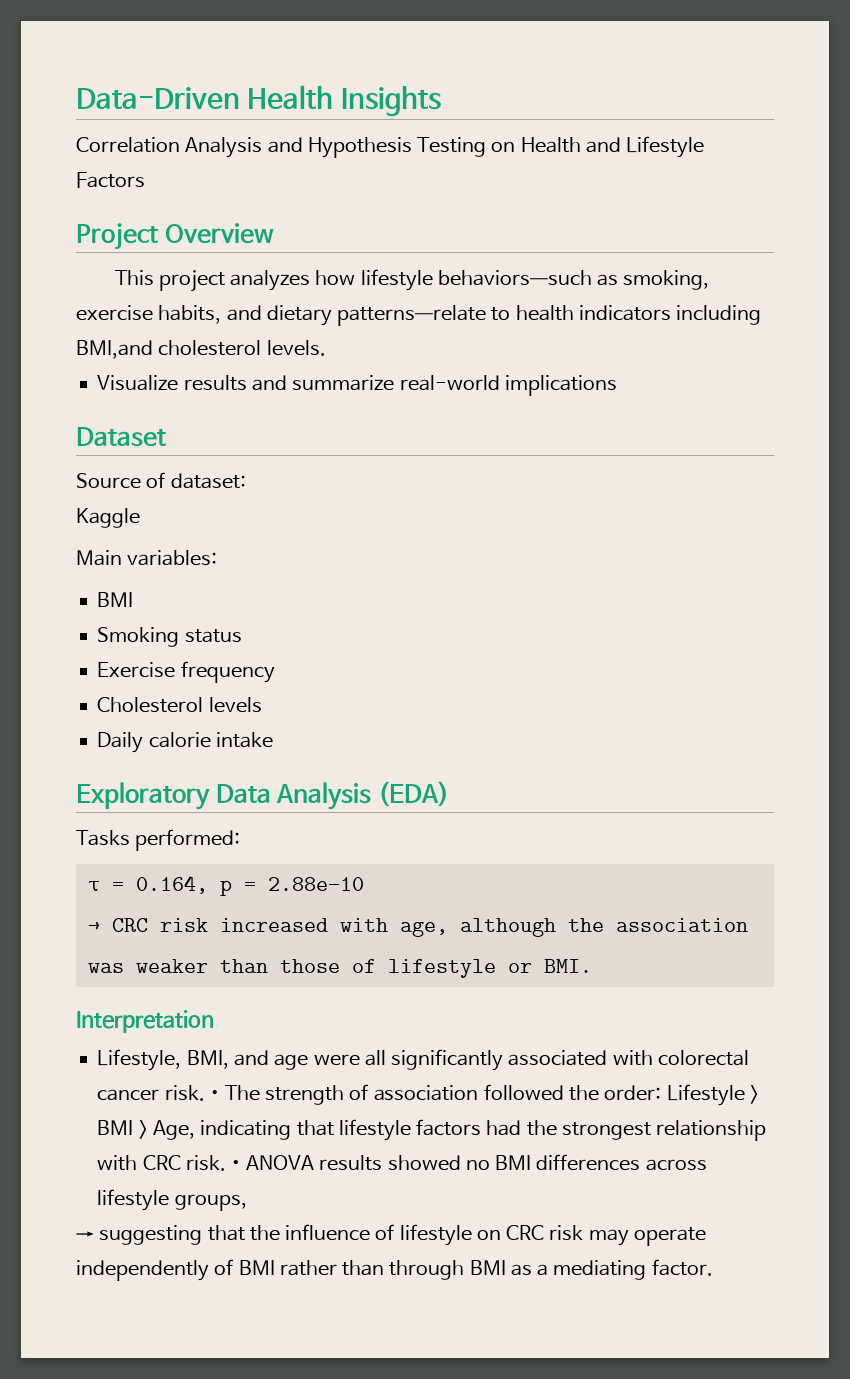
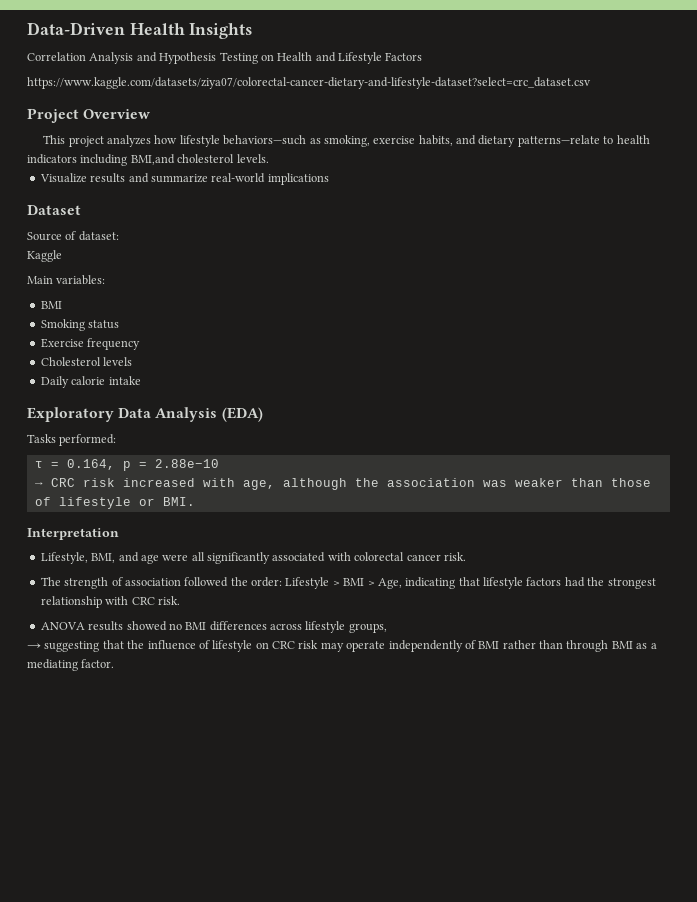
+ https://www.kaggle.com/datasets/ziya07/colorectal-cancer-dietary-and-lifestyle-dataset?select=crc_dataset.csv
- Lifestyle, BMI, and age were all significantly associated with colorectal cancer risk.・The strength of association followed the order: Lifestyle > BMI > Age, indicating that lifestyle factors had the strongest relationship with CRC risk.・ANOVA results showed no BMI differences across lifestyle groups,
+ Lifestyle, BMI, and age were all significantly associated with colorectal cancer risk.
+ The strength of association followed the order: Lifestyle > BMI > Age, indicating that lifestyle factors had the strongest relationship with CRC risk.
+ ANOVA results showed no BMI differences across lifestyle groups,

